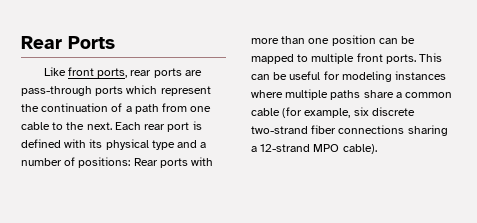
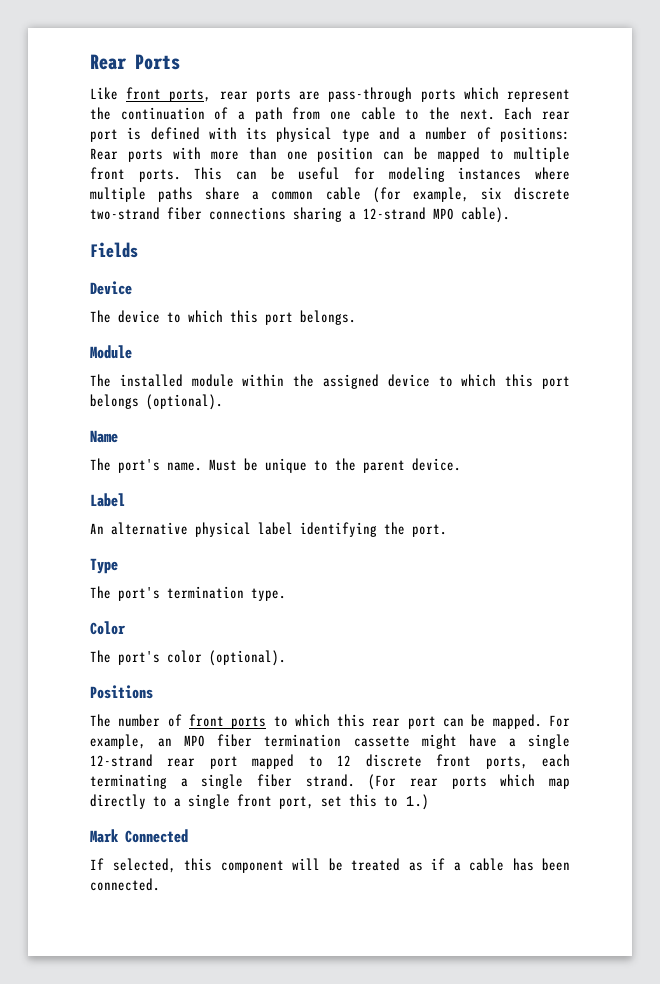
+ Fields
+ Device
+ The device to which this port belongs.
+ Module
+ The installed module within the assigned device to which this port belongs (optional).
+ Name
+ The port's name. Must be unique to the parent device.
+ Label
+ An alternative physical label identifying the port.
+ Type
+ The port's termination type.
+ Color
+ The port's color (optional).
+ Positions
+ The number of front ports to which this rear port can be mapped. For example, an MPO fiber termination cassette might have a single 12-strand rear port mapped to 12 discrete front ports, each terminating a single fiber strand. (For rear ports which map directly to a single front port, set this to 1.)
+ Mark Connected
+ If selected, this component will be treated as if a cable has been connected.

